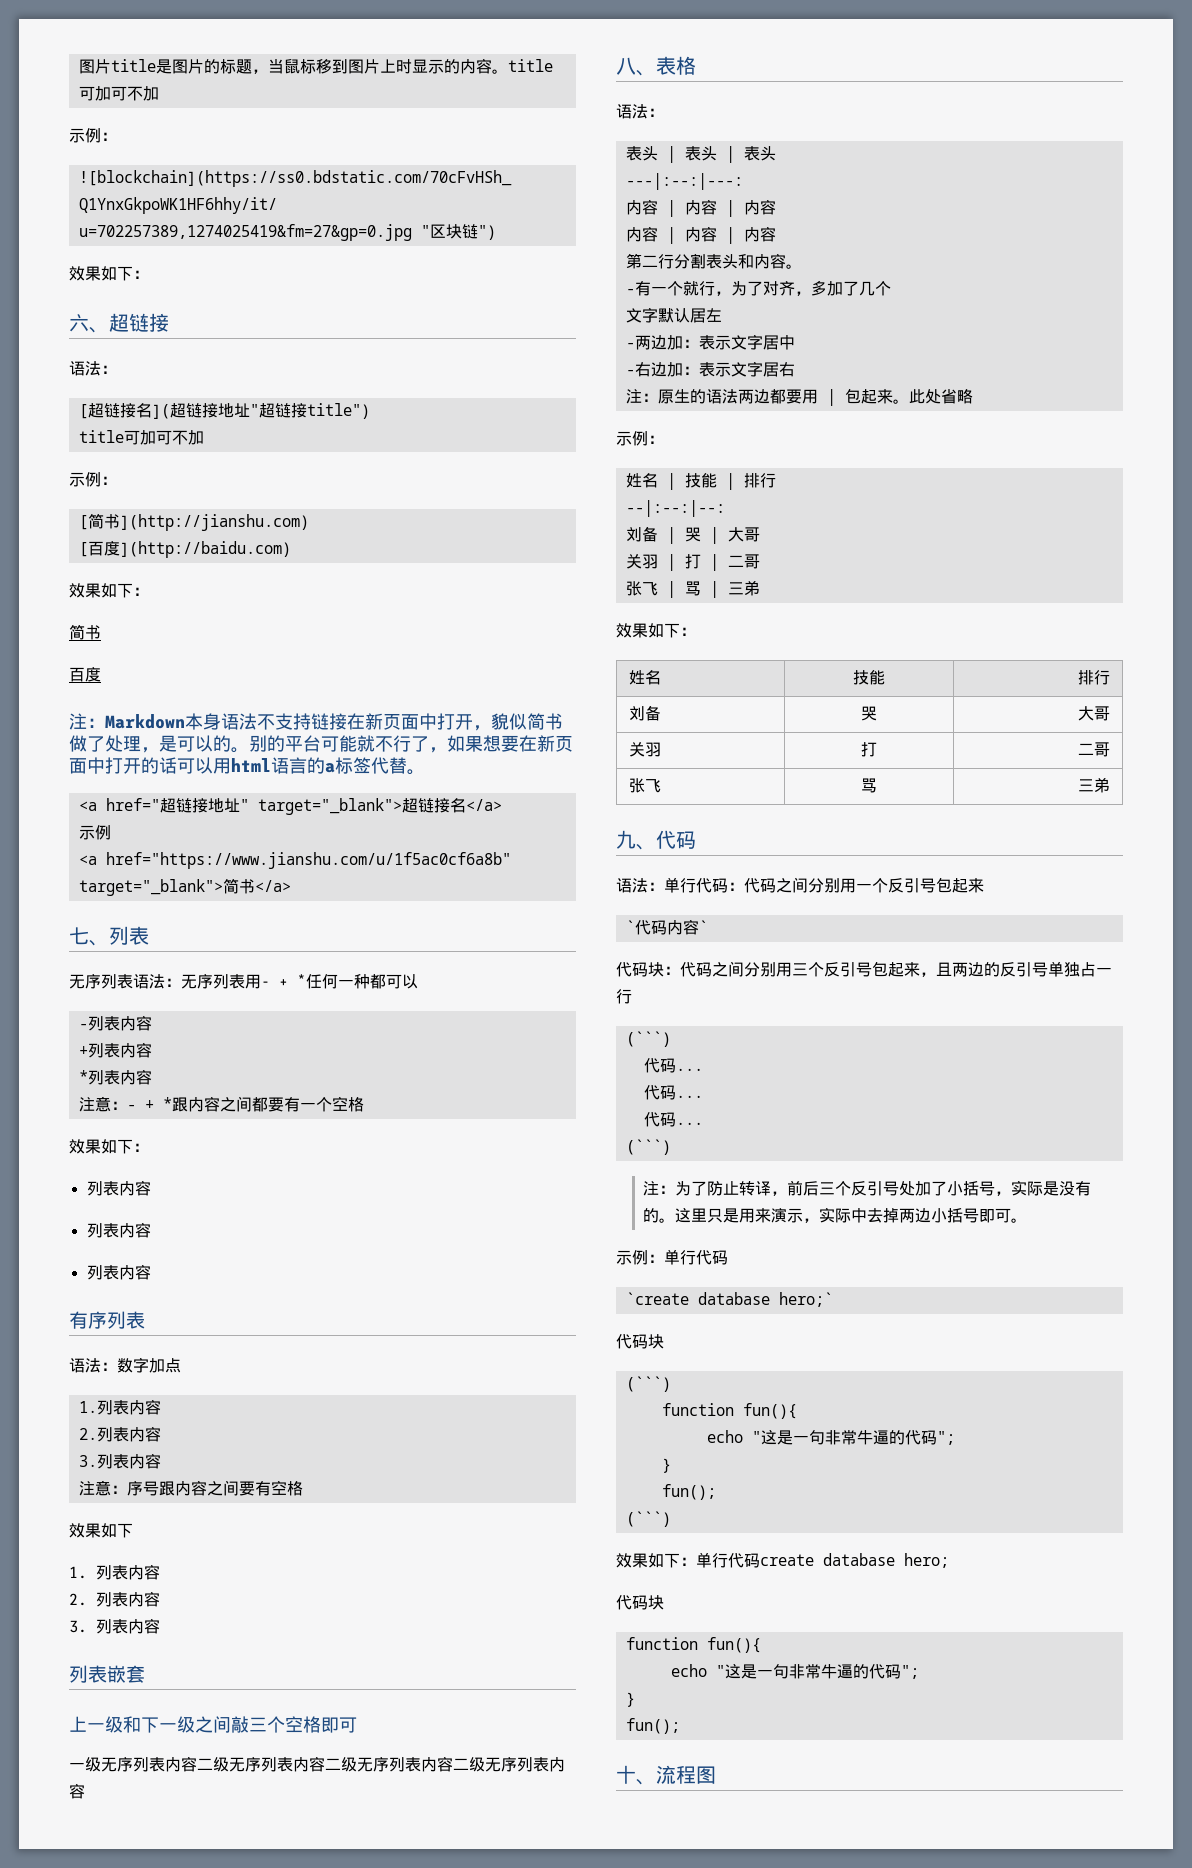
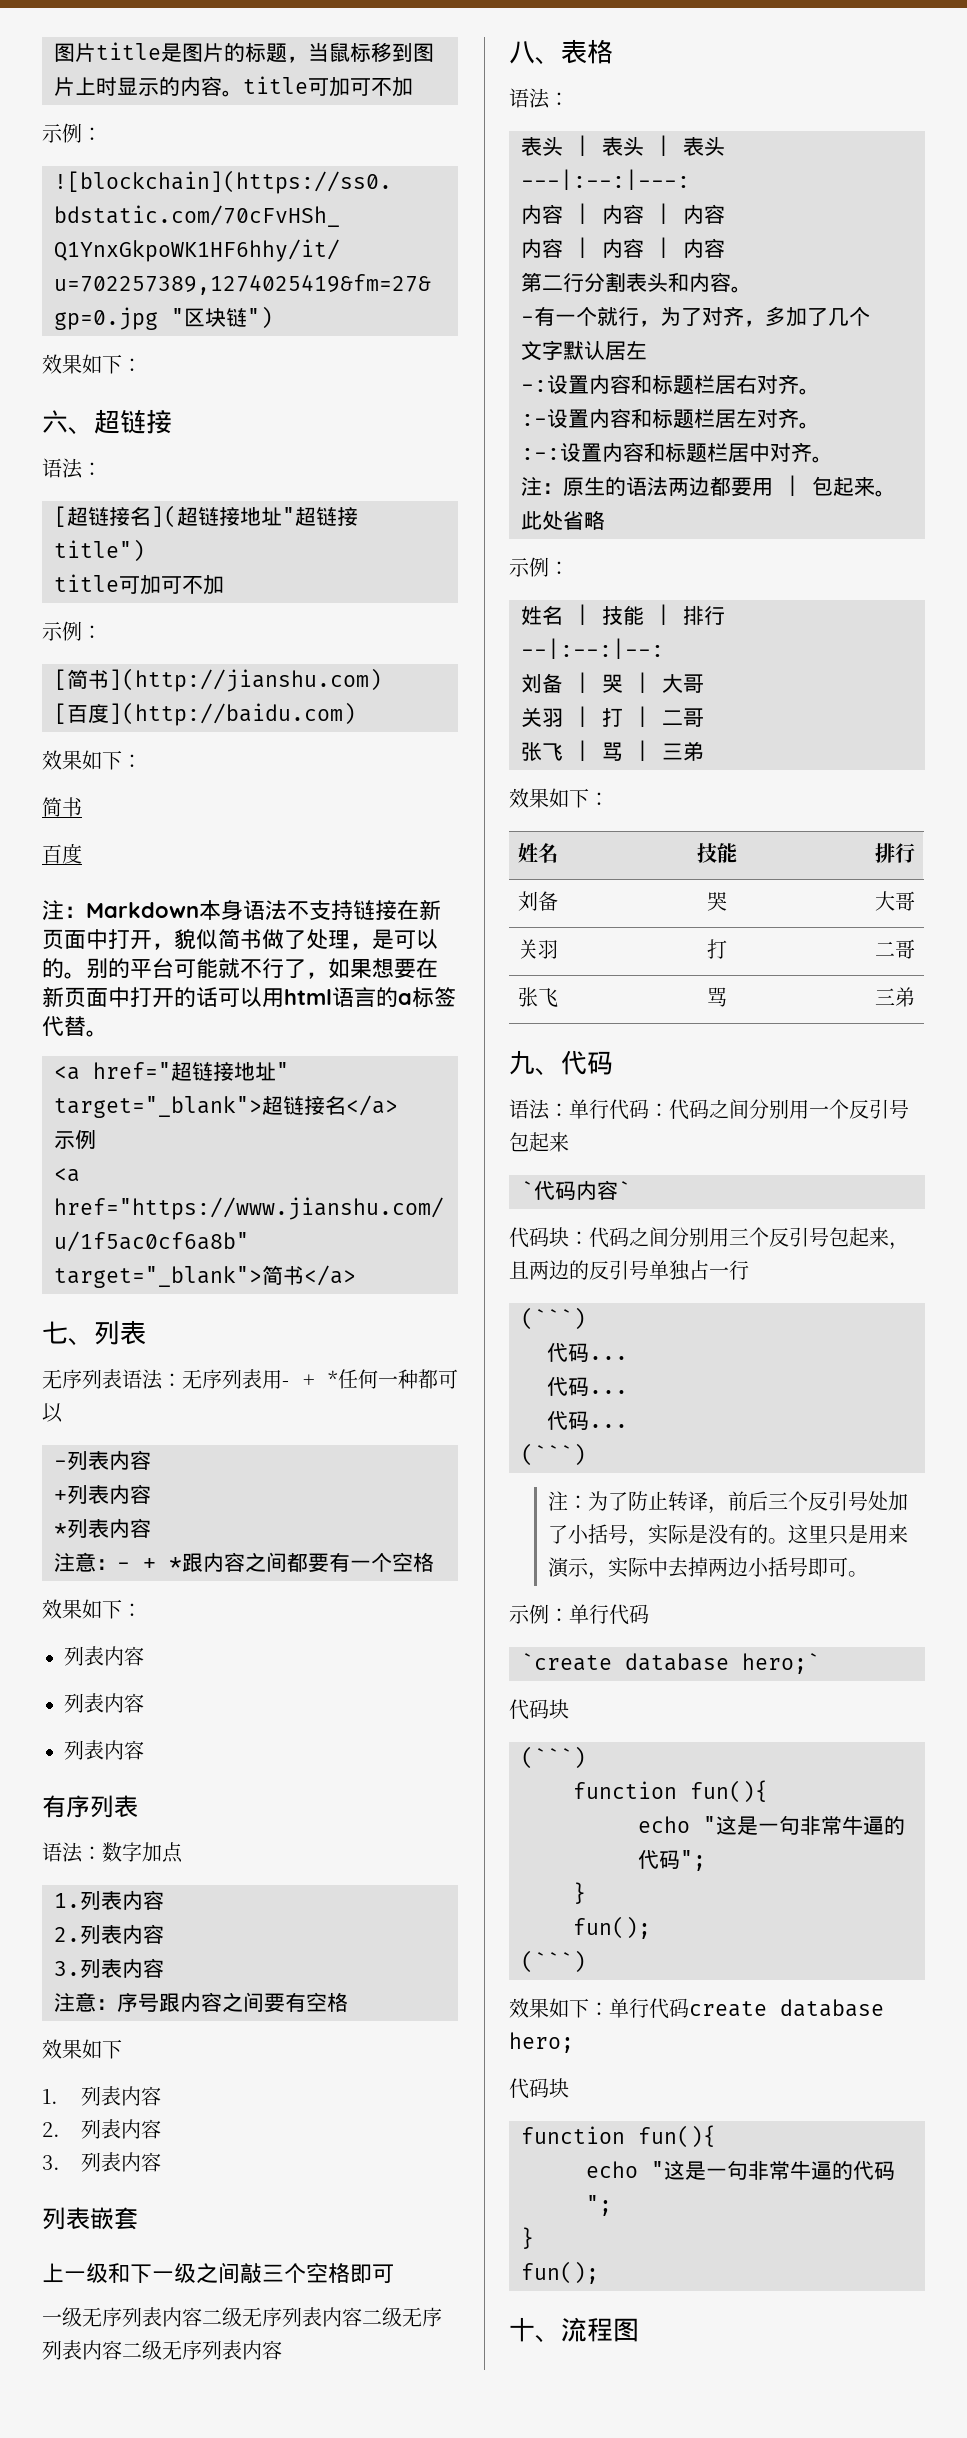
- -两边加：表示文字居中
- -右边加：表示文字居右
+ -:设置内容和标题栏居右对齐。
+ :-设置内容和标题栏居左对齐。
+ :-:设置内容和标题栏居中对齐。

